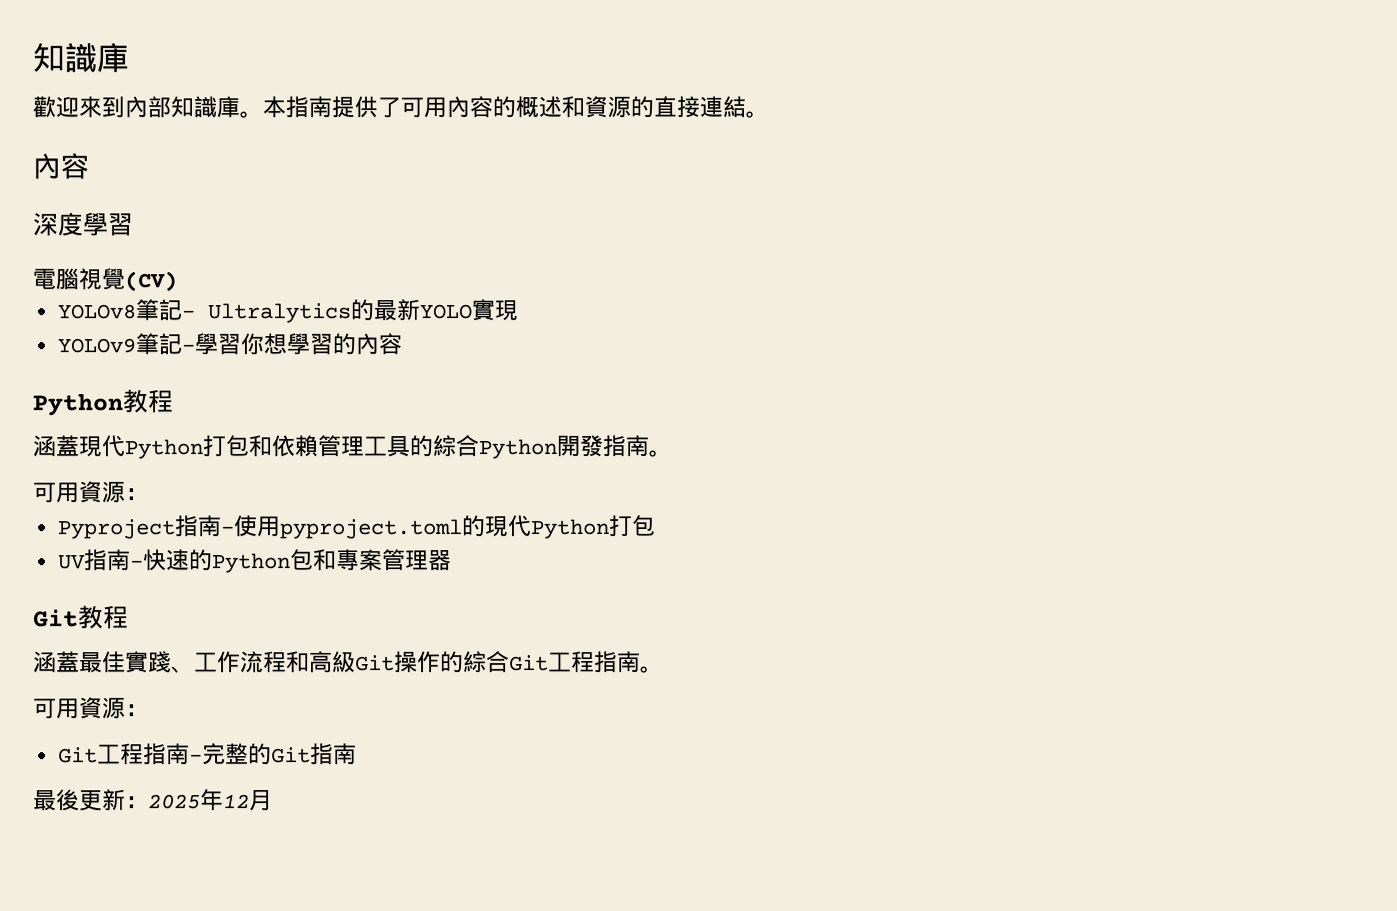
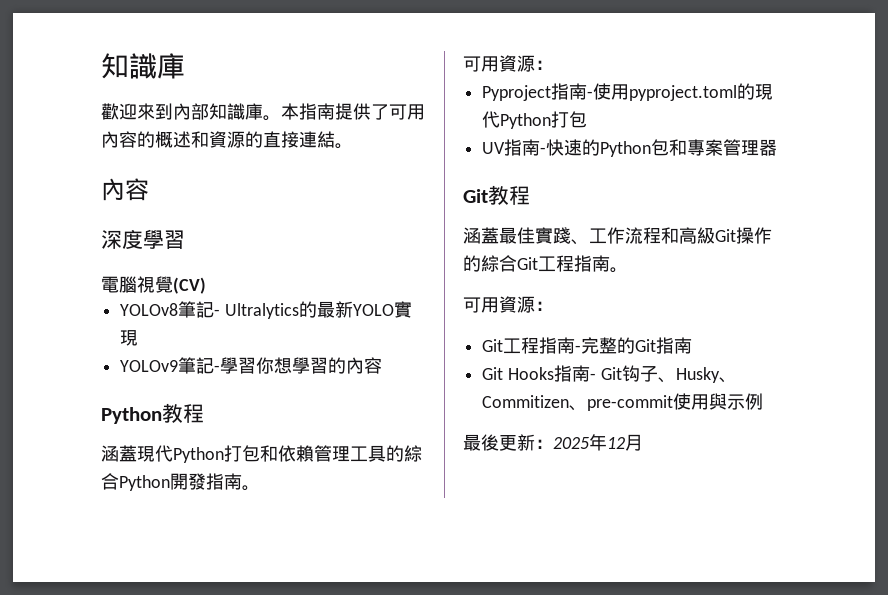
+ Git Hooks指南- Git钩子、Husky、Commitizen、pre-commit使用與示例

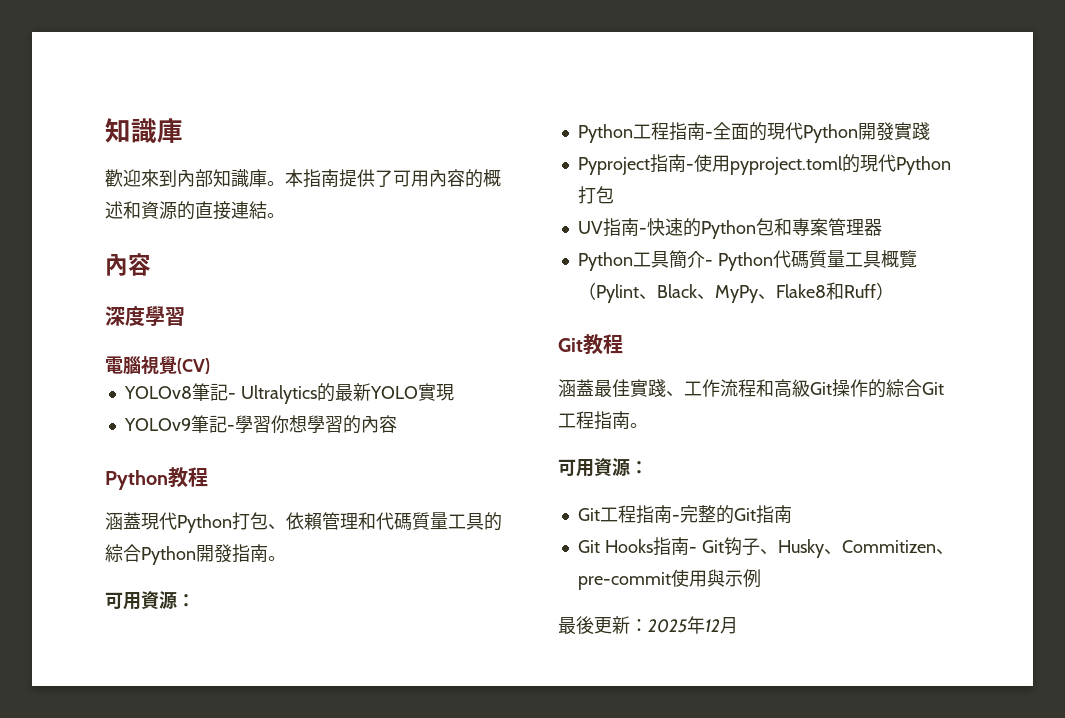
- 涵蓋現代Python打包和依賴管理工具的綜合Python開發指南。
+ 涵蓋現代Python打包、依賴管理和代碼質量工具的綜合Python開發指南。
+ Python工程指南-全面的現代Python開發實踐
+ Python工具簡介- Python代碼質量工具概覽（Pylint、Black、MyPy、Flake8和Ruff）

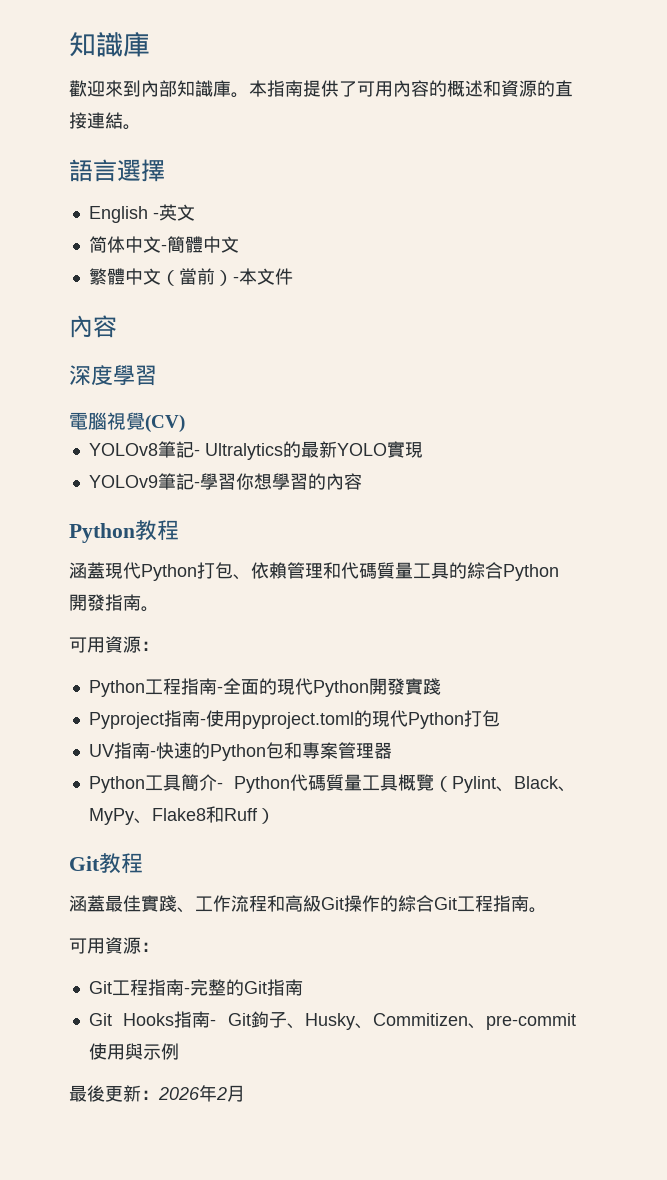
+ 語言選擇
+ English -英文
+ 简体中文-簡體中文
+ 繁體中文（當前）-本文件
- Git Hooks指南- Git钩子、Husky、Commitizen、pre-commit使用與示例
+ Git Hooks指南- Git鉤子、Husky、Commitizen、pre-commit使用與示例
- 最後更新：2025年12月
+ 最後更新：2026年2月

